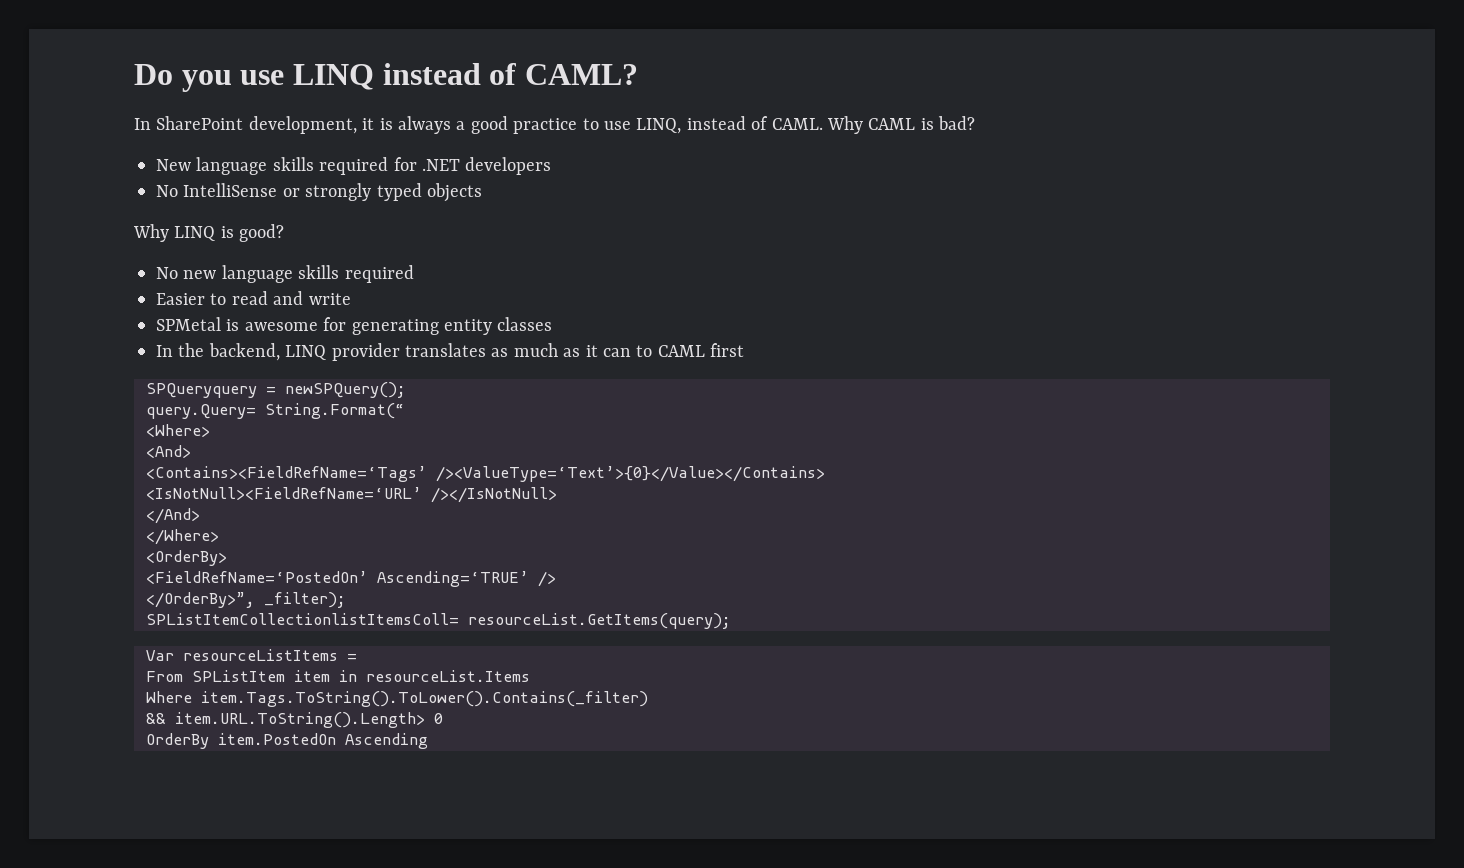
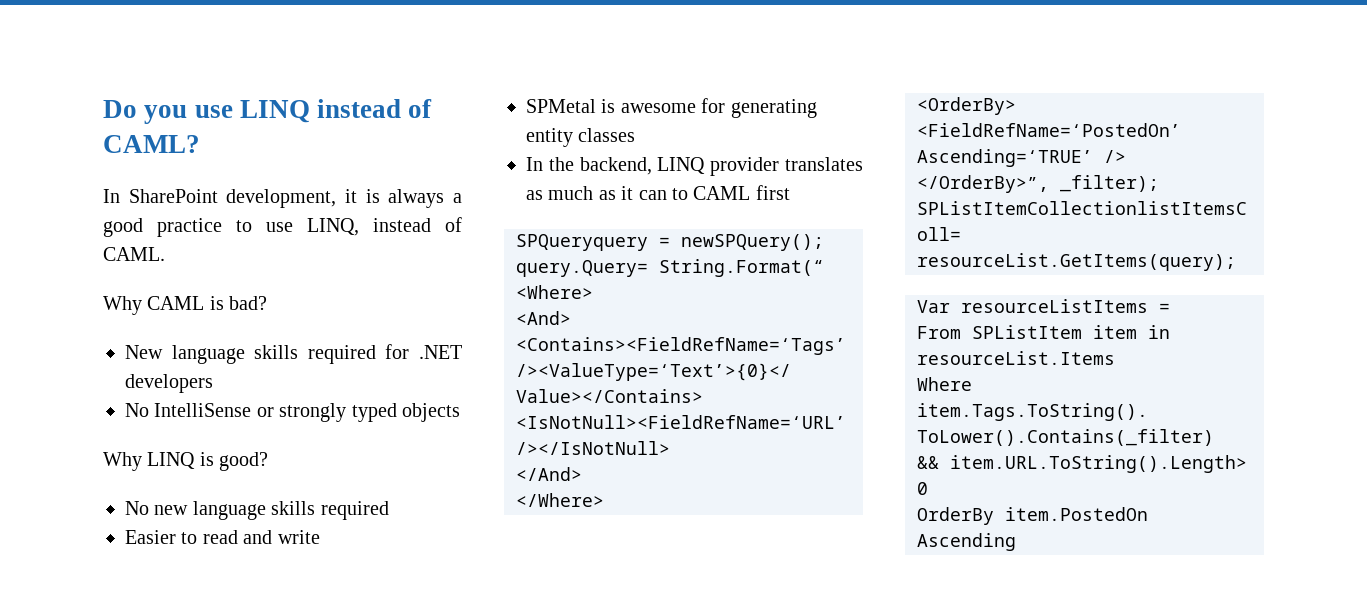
- In SharePoint development, it is always a good practice to use LINQ, instead of CAML. Why CAML is bad?
+ In SharePoint development, it is always a good practice to use LINQ, instead of CAML.
+ Why CAML is bad?

